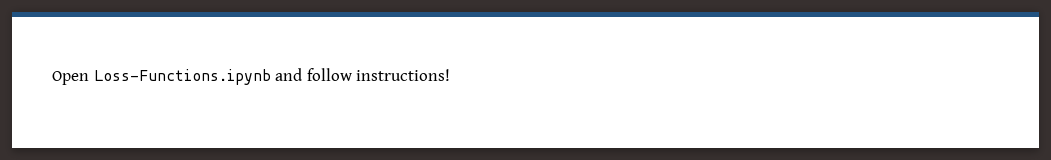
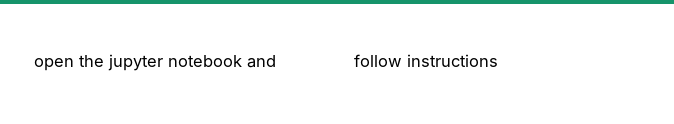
- Open Loss-Functions.ipynb and follow instructions!
+ open the jupyter notebook and follow instructions

